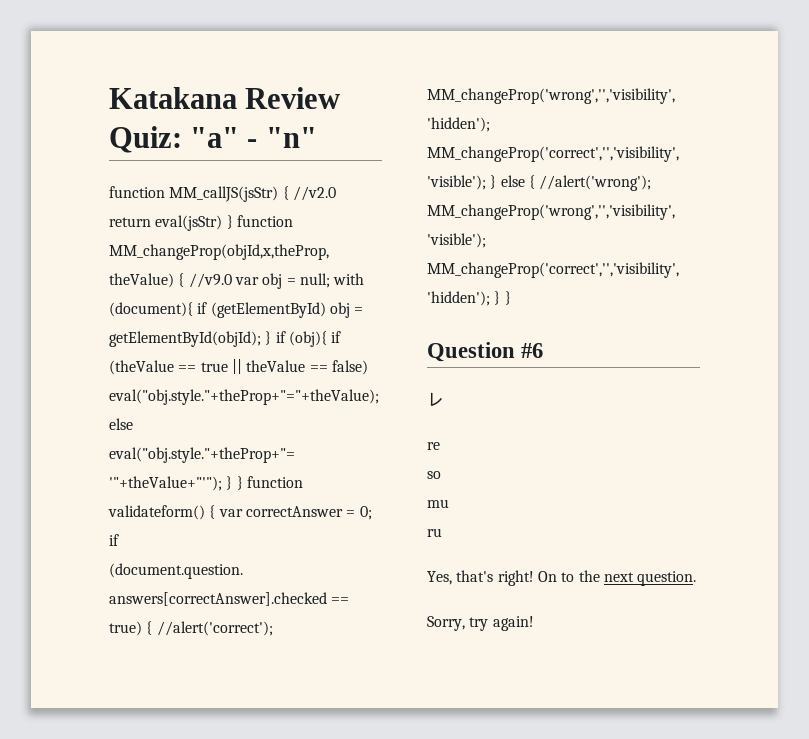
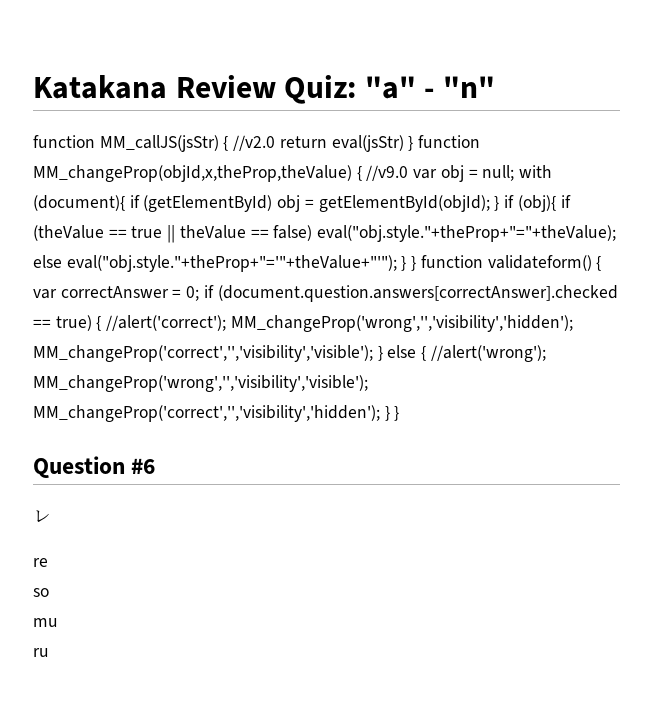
- Yes, that's right! On to the next question.
- Sorry, try again!

